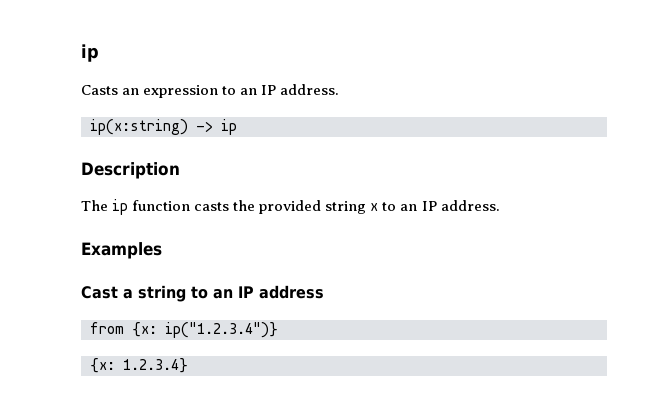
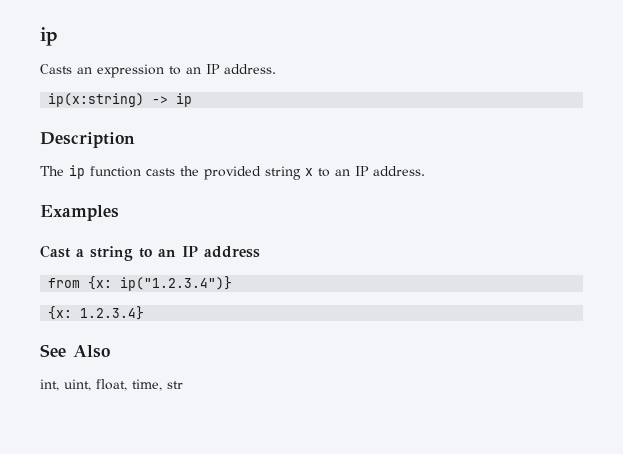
+ See Also
+ int, uint, float, time, str

